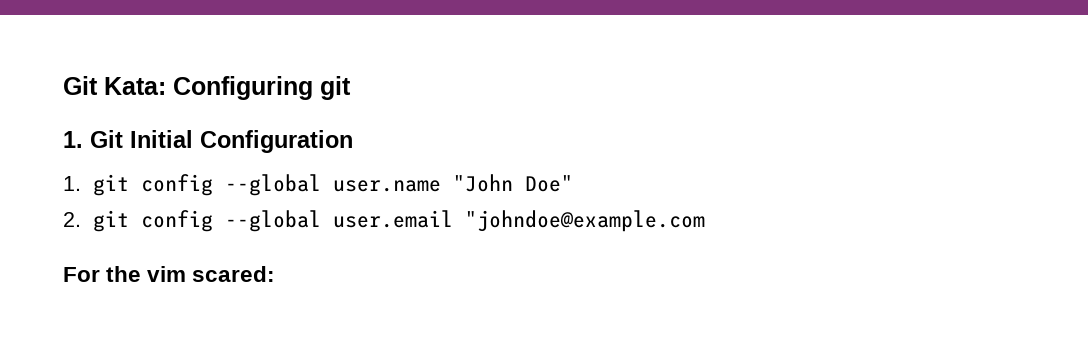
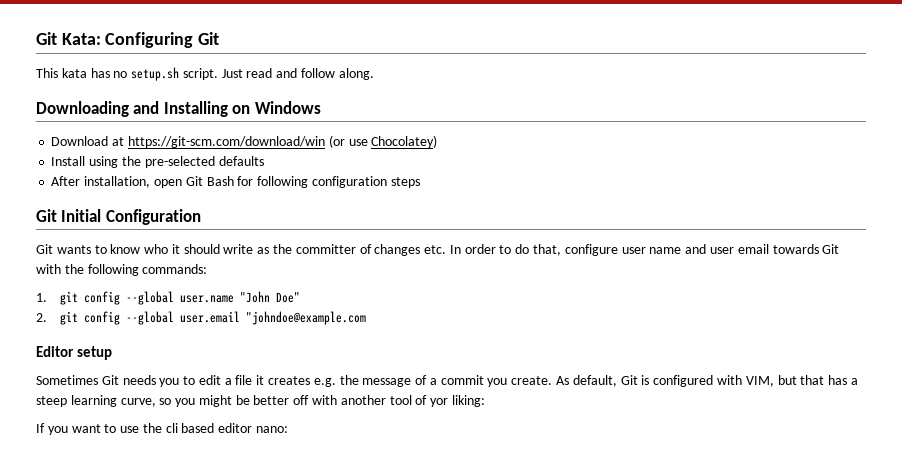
- Git Kata: Configuring git
- 1. Git Initial Configuration
+ Git Kata: Configuring Git
+ This kata has no setup.sh script. Just read and follow along.
+ Downloading and Installing on Windows
+ Download at https://git-scm.com/download/win (or use Chocolatey)
+ Install using the pre-selected defaults
+ After installation, open Git Bash for following configuration steps
+ Git Initial Configuration
+ Git wants to know who it should write as the committer of changes etc. In order to do that, configure user name and user email towards Git with the following commands:
- For the vim scared:
+ Editor setup
+ Sometimes Git needs you to edit a file it creates e.g. the message of a commit you create. As default, Git is configured with VIM, but that has a steep learning curve, so you might be better off with another tool of yor liking:
+ If you want to use the cli based editor nano:

